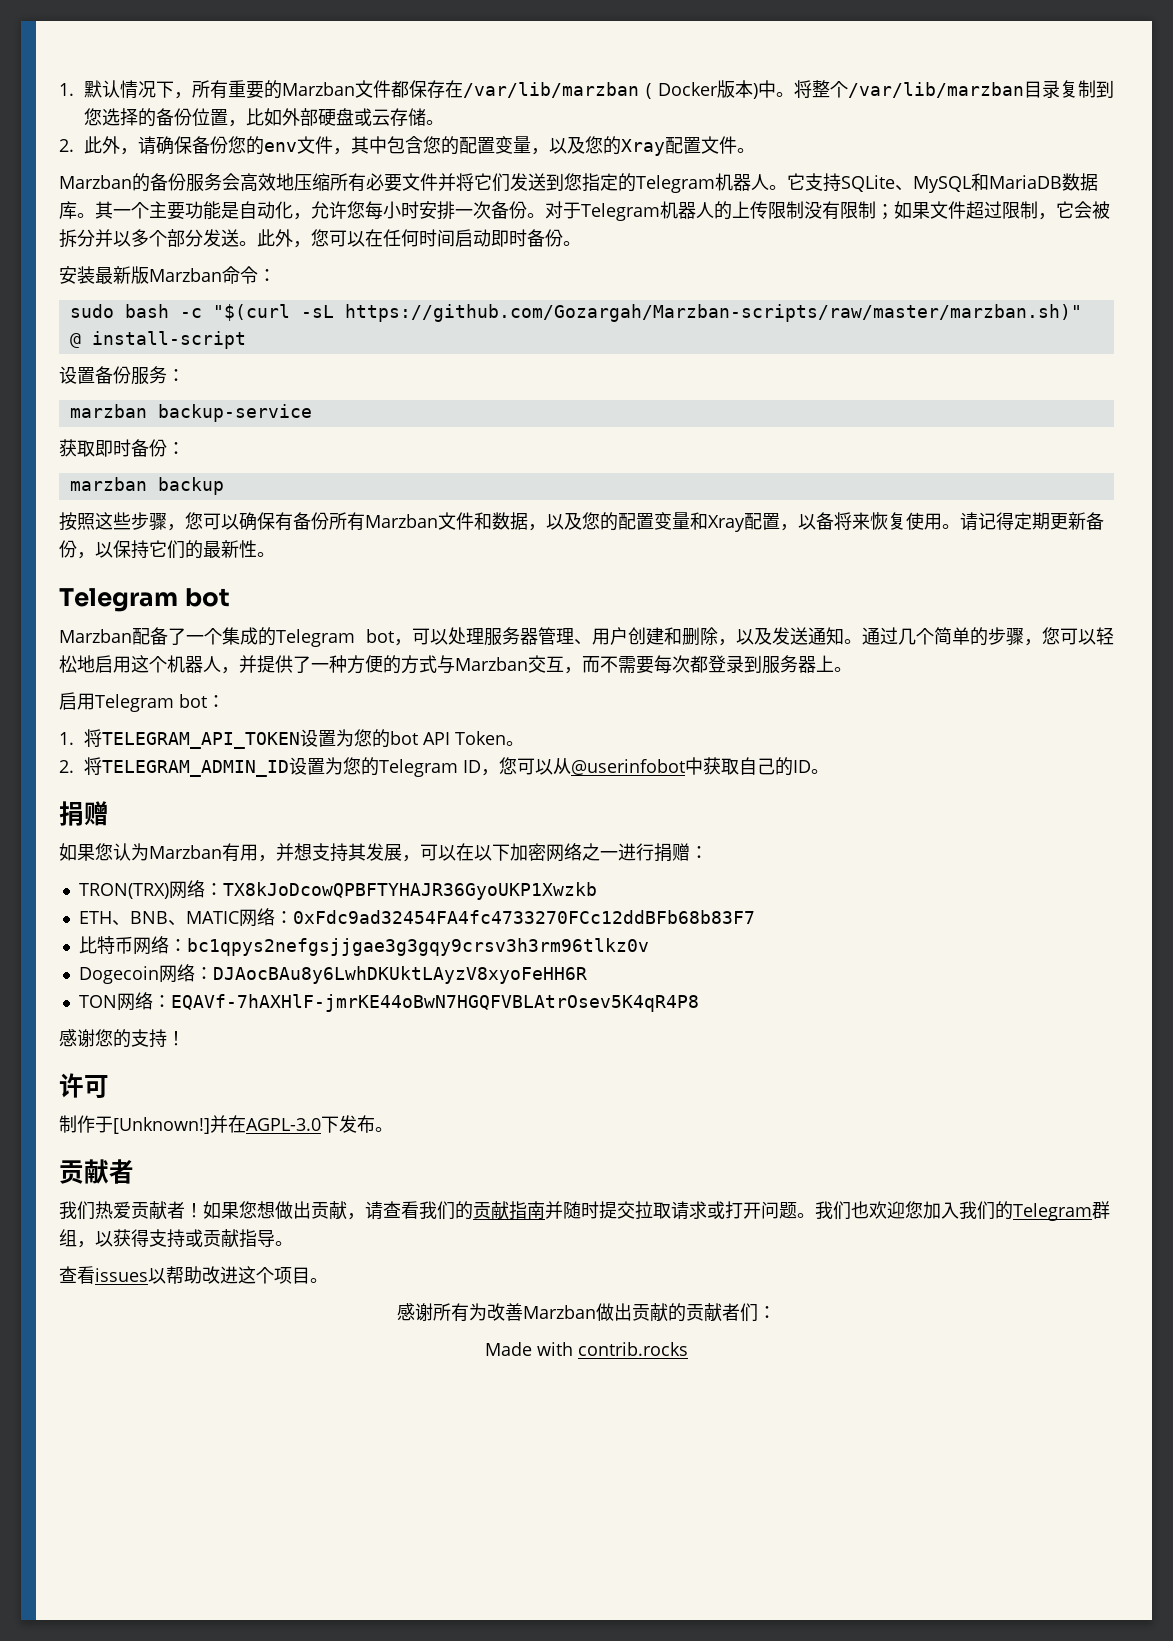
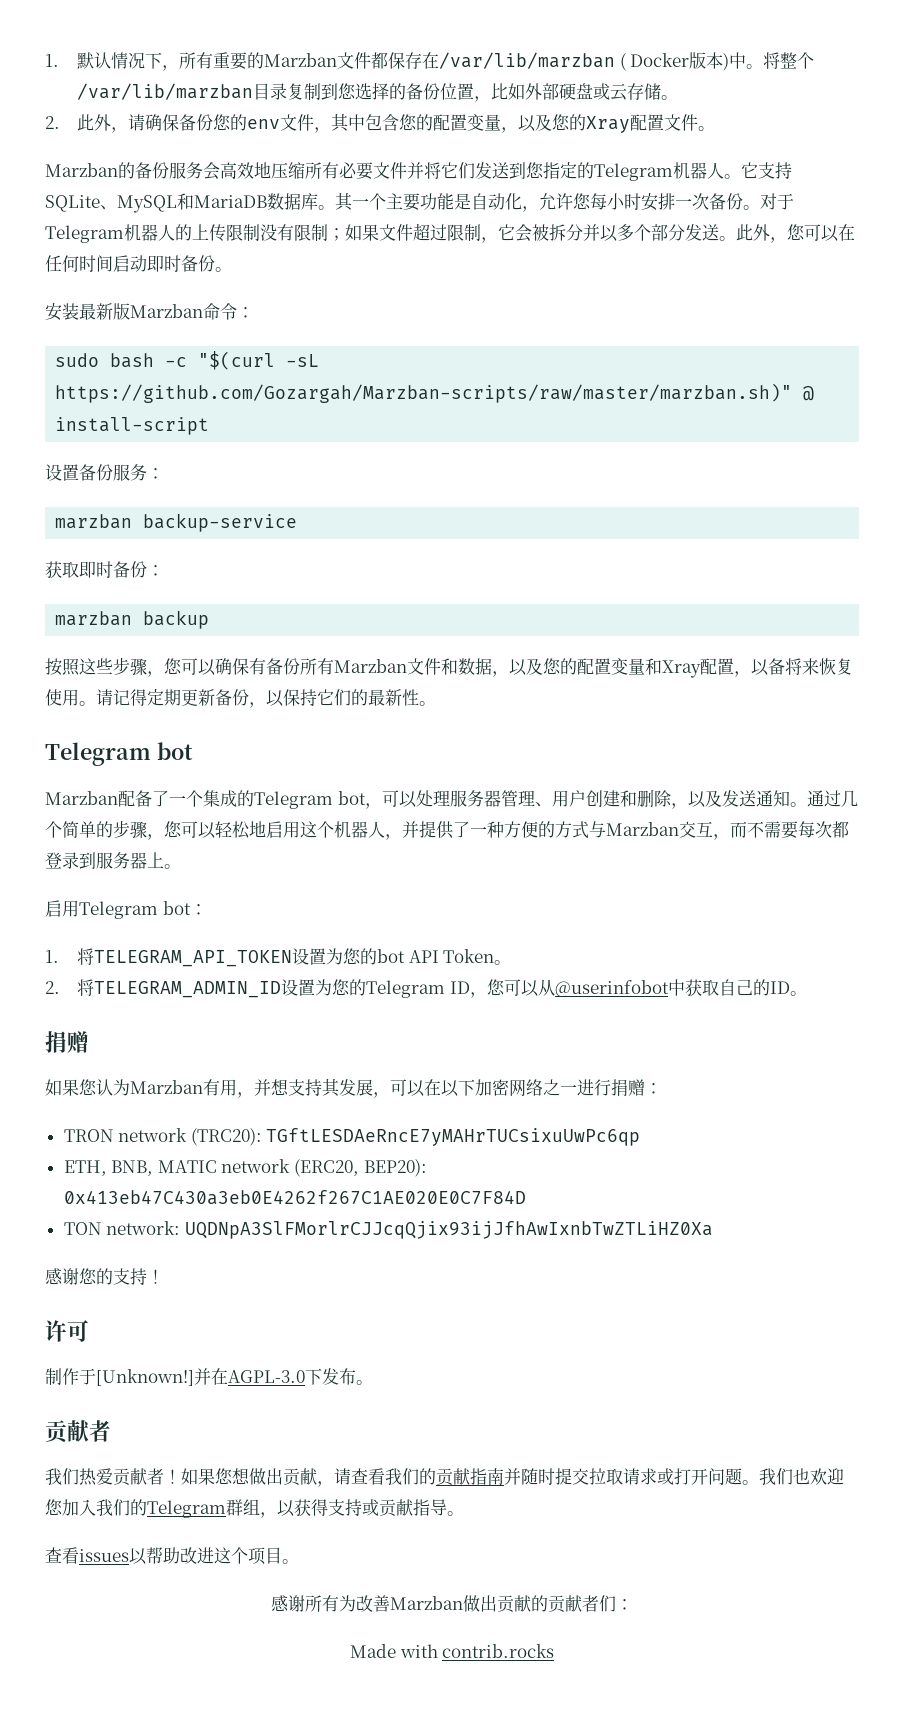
- TRON(TRX)网络：TX8kJoDcowQPBFTYHAJR36GyoUKP1Xwzkb
- ETH、BNB、MATIC网络：0xFdc9ad32454FA4fc4733270FCc12ddBFb68b83F7
- 比特币网络：bc1qpys2nefgsjjgae3g3gqy9crsv3h3rm96tlkz0v
- Dogecoin网络：DJAocBAu8y6LwhDKUktLAyzV8xyoFeHH6R
+ TRON network (TRC20): TGftLESDAeRncE7yMAHrTUCsixuUwPc6qp
+ ETH, BNB, MATIC network (ERC20, BEP20): 0x413eb47C430a3eb0E4262f267C1AE020E0C7F84D
- TON网络：EQAVf-7hAXHlF-jmrKE44oBwN7HGQFVBLAtrOsev5K4qR4P8
+ TON network: UQDNpA3SlFMorlrCJJcqQjix93ijJfhAwIxnbTwZTLiHZ0Xa

